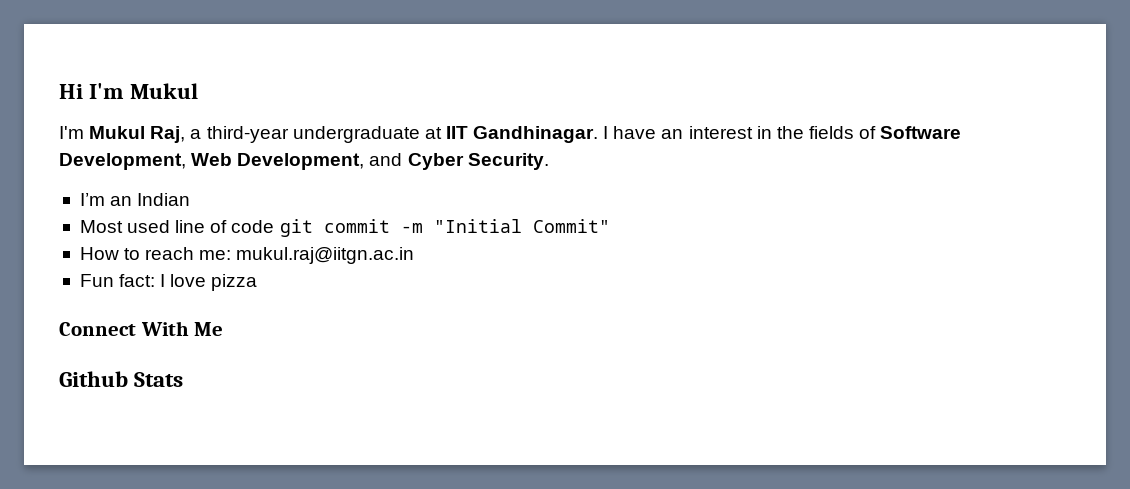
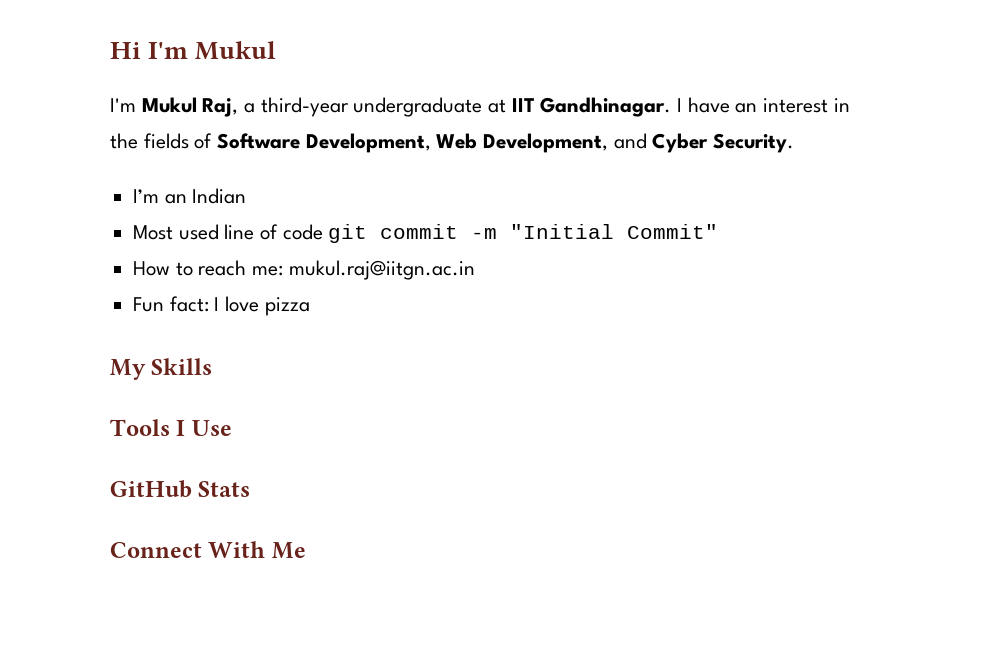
+ My Skills
+ Tools I Use
+ GitHub Stats
- Github Stats

